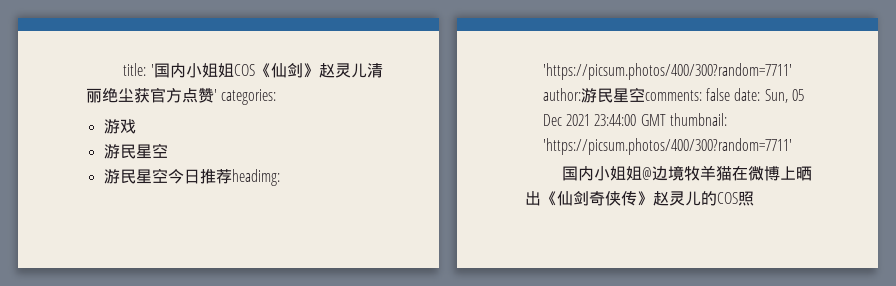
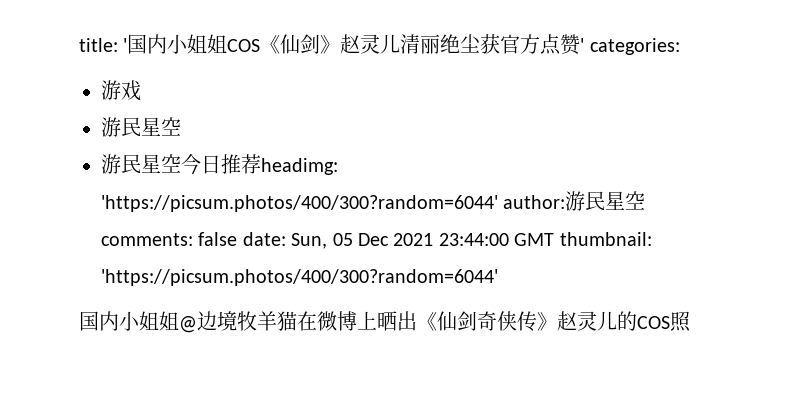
- 游民星空今日推荐headimg: 'https://picsum.photos/400/300?random=7711' author:游民星空comments: false date: Sun, 05 Dec 2021 23:44:00 GMT thumbnail: 'https://picsum.photos/400/300?random=7711'
+ 游民星空今日推荐headimg: 'https://picsum.photos/400/300?random=6044' author:游民星空comments: false date: Sun, 05 Dec 2021 23:44:00 GMT thumbnail: 'https://picsum.photos/400/300?random=6044'

